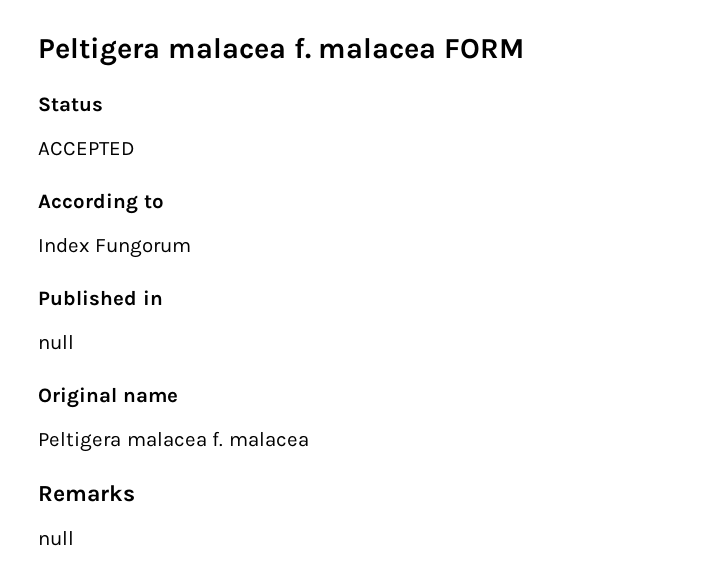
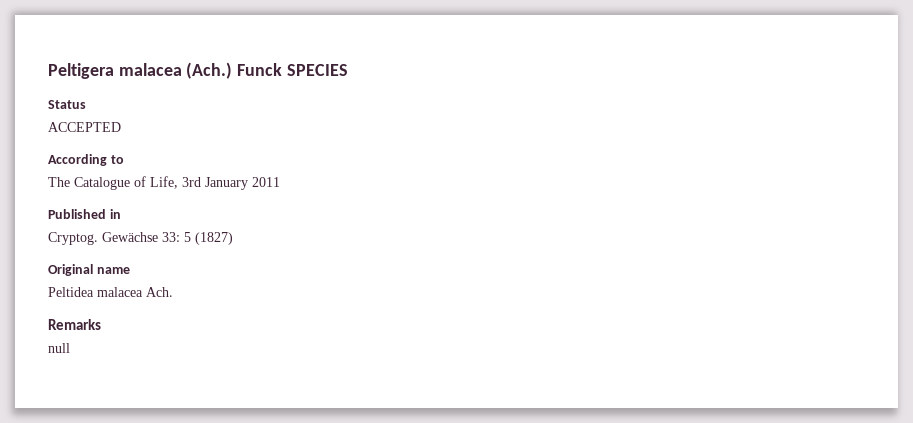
- Peltigera malacea f. malacea FORM
+ Peltigera malacea (Ach.) Funck SPECIES
- Index Fungorum
+ The Catalogue of Life, 3rd January 2011
  Published in
- null
+ Cryptog. Gewächse 33: 5 (1827)
  Original name
- Peltigera malacea f. malacea
+ Peltidea malacea Ach.

